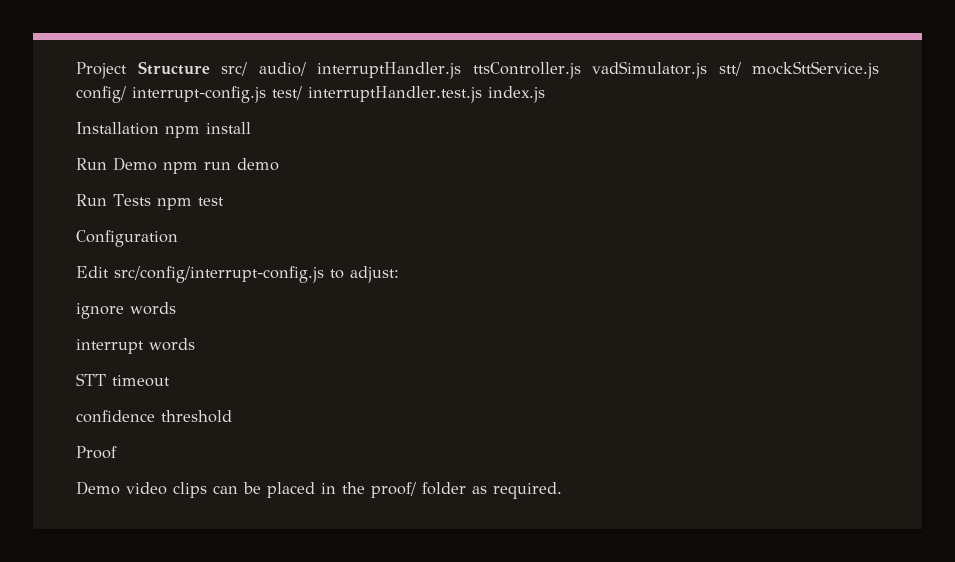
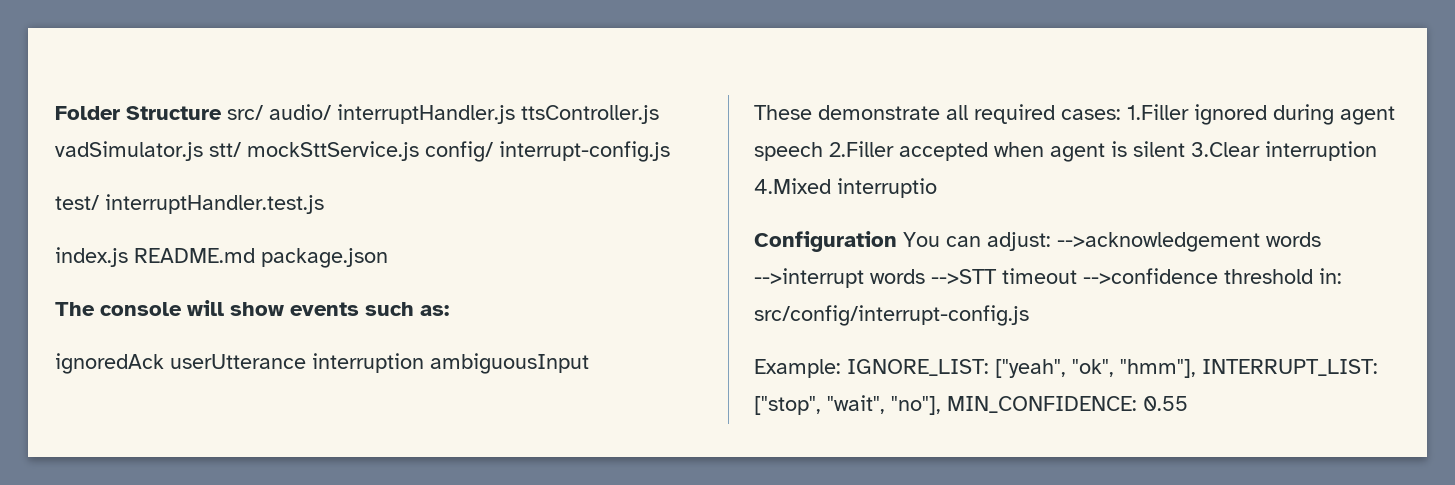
- Project Structure src/ audio/ interruptHandler.js ttsController.js vadSimulator.js stt/ mockSttService.js config/ interrupt-config.js test/ interruptHandler.test.js index.js
- Installation npm install
- Run Demo npm run demo
- Run Tests npm test
- Configuration
- Edit src/config/interrupt-config.js to adjust:
- ignore words
- interrupt words
- STT timeout
- confidence threshold
- Proof
- Demo video clips can be placed in the proof/ folder as required.
+ Folder Structure src/ audio/ interruptHandler.js ttsController.js vadSimulator.js stt/ mockSttService.js config/ interrupt-config.js
+ test/ interruptHandler.test.js
+ index.js README.md package.json
+ The console will show events such as:
+ ignoredAck userUtterance interruption ambiguousInput
+ These demonstrate all required cases: 1.Filler ignored during agent speech 2.Filler accepted when agent is silent 3.Clear interruption 4.Mixed interruptio
+ Configuration You can adjust: -->acknowledgement words -->interrupt words -->STT timeout -->confidence threshold in: src/config/interrupt-config.js
+ Example: IGNORE_LIST: ["yeah", "ok", "hmm"], INTERRUPT_LIST: ["stop", "wait", "no"], MIN_CONFIDENCE: 0.55

